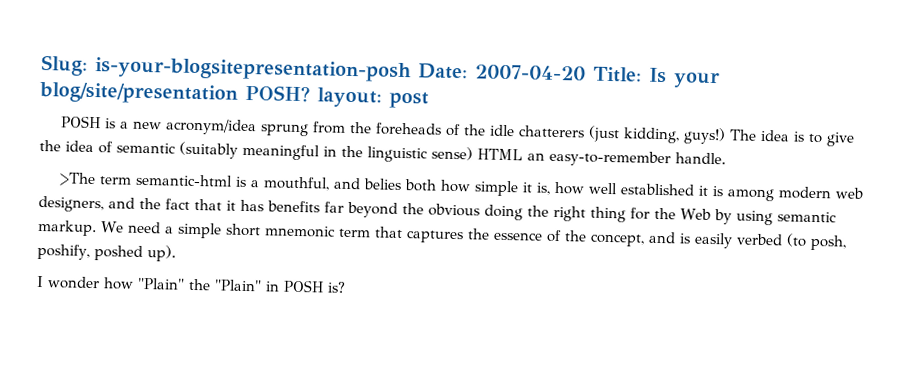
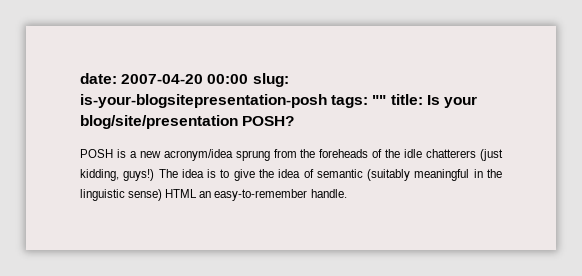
- Slug: is-your-blogsitepresentation-posh Date: 2007-04-20 Title: Is your blog/site/presentation POSH? layout: post
+ date: 2007-04-20 00:00 slug: is-your-blogsitepresentation-posh tags: "" title: Is your blog/site/presentation POSH?
- >The term semantic-html is a mouthful, and belies both how simple it is, how well established it is among modern web designers, and the fact that it has benefits far beyond the obvious doing the right thing for the Web by using semantic markup. We need a simple short mnemonic term that captures the essence of the concept, and is easily verbed (to posh, poshify, poshed up).
- I wonder how "Plain" the "Plain" in POSH is?

